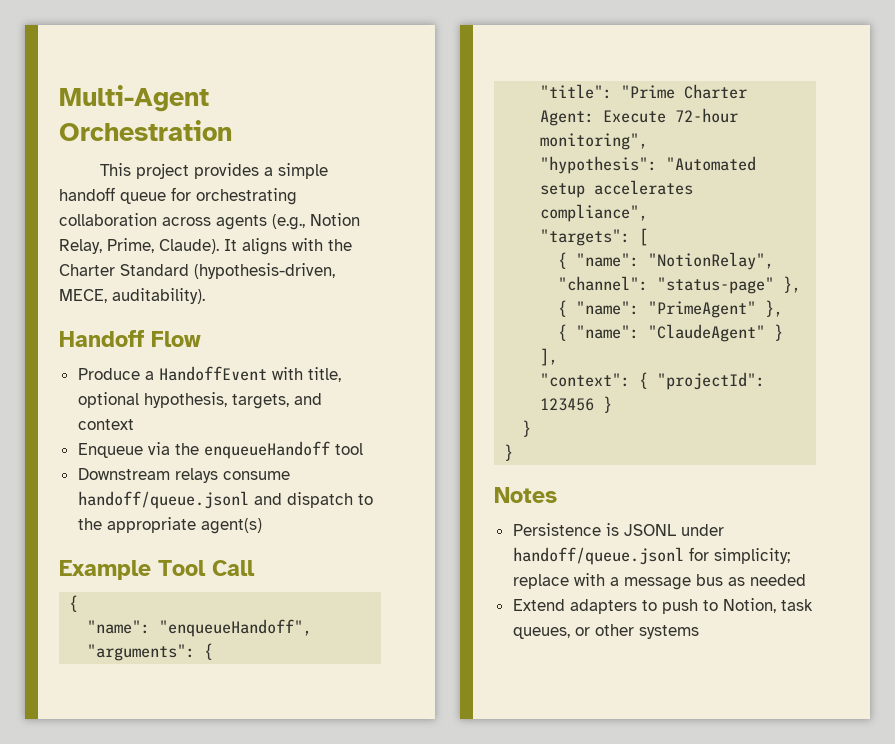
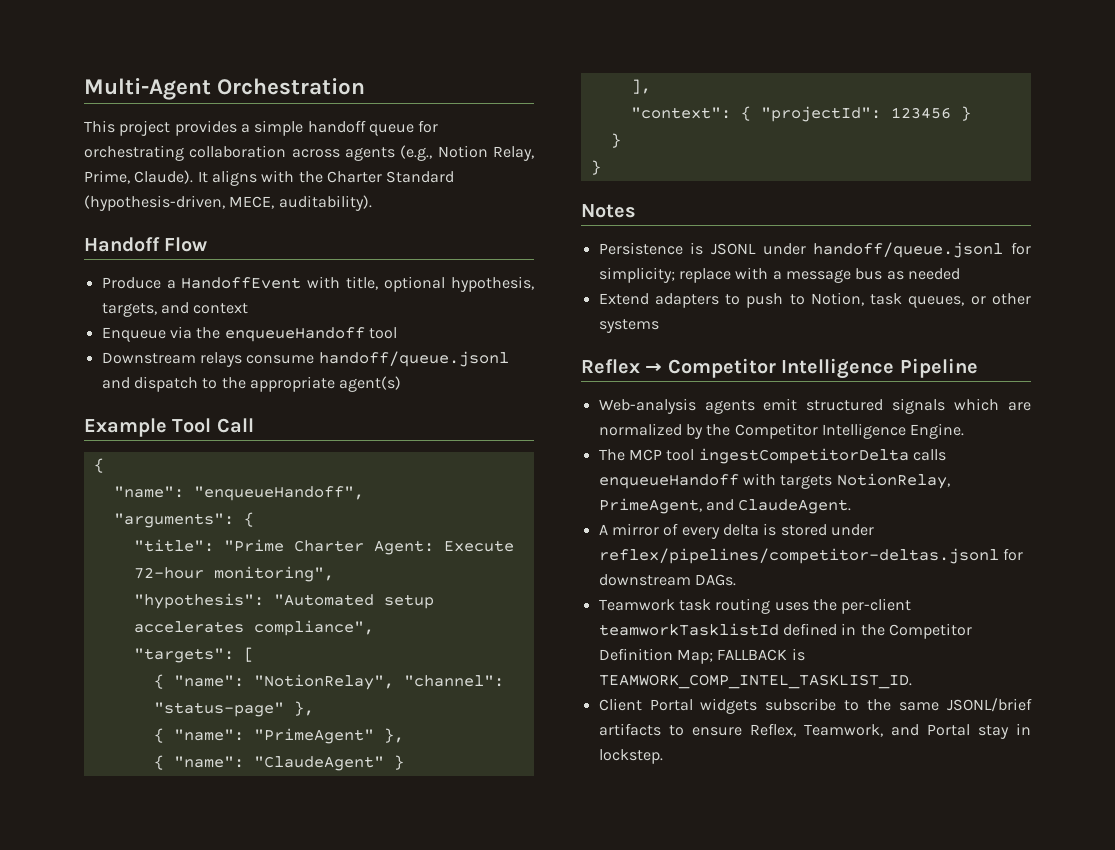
+ Reflex → Competitor Intelligence Pipeline
+ Web-analysis agents emit structured signals which are normalized by the Competitor Intelligence Engine.
+ The MCP tool ingestCompetitorDelta calls enqueueHandoff with targets NotionRelay, PrimeAgent, and ClaudeAgent.
+ A mirror of every delta is stored under reflex/pipelines/competitor-deltas.jsonl for downstream DAGs.
+ Teamwork task routing uses the per-client teamworkTasklistId defined in the Competitor Definition Map; FALLBACK is TEAMWORK_COMP_INTEL_TASKLIST_ID.
+ Client Portal widgets subscribe to the same JSONL/brief artifacts to ensure Reflex, Teamwork, and Portal stay in lockstep.

